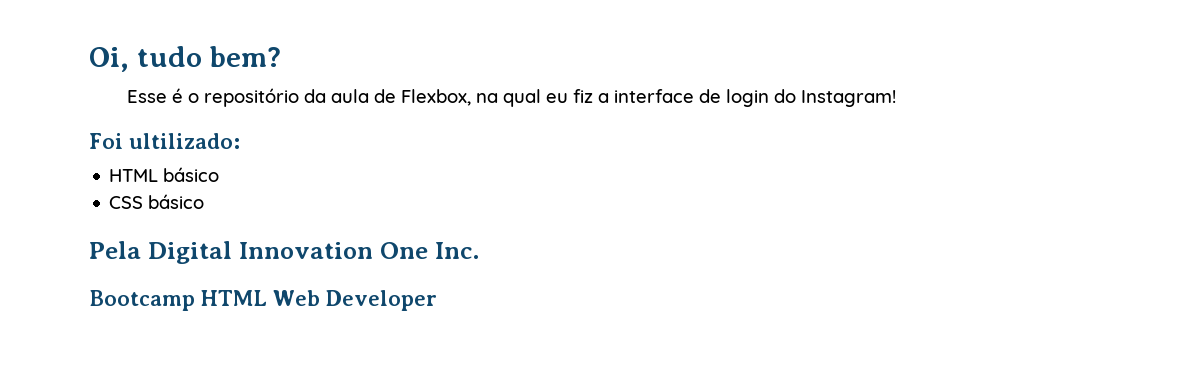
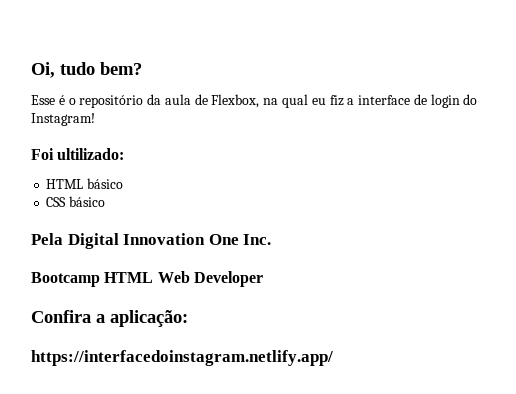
+ Confira a aplicação:
+ https://interfacedoinstagram.netlify.app/

